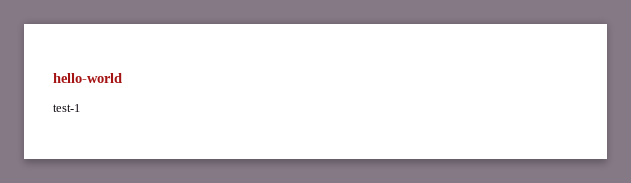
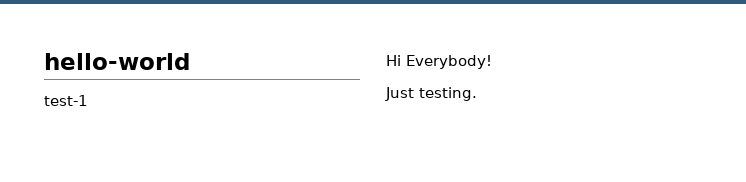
+ Hi Everybody!
+ Just testing.

